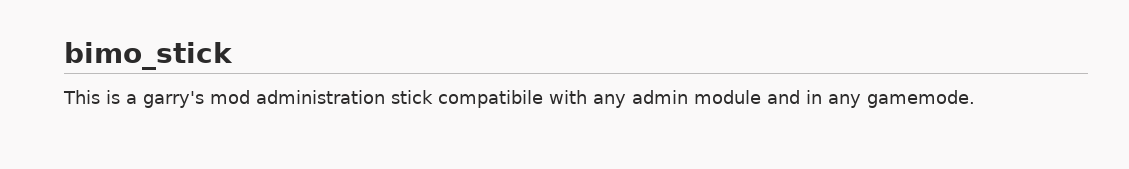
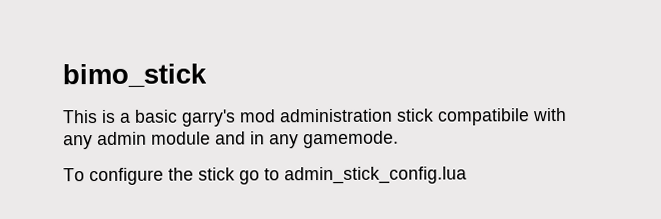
- This is a garry's mod administration stick compatibile with any admin module and in any gamemode.
+ This is a basic garry's mod administration stick compatibile with any admin module and in any gamemode.
+ To configure the stick go to admin_stick_config.lua

